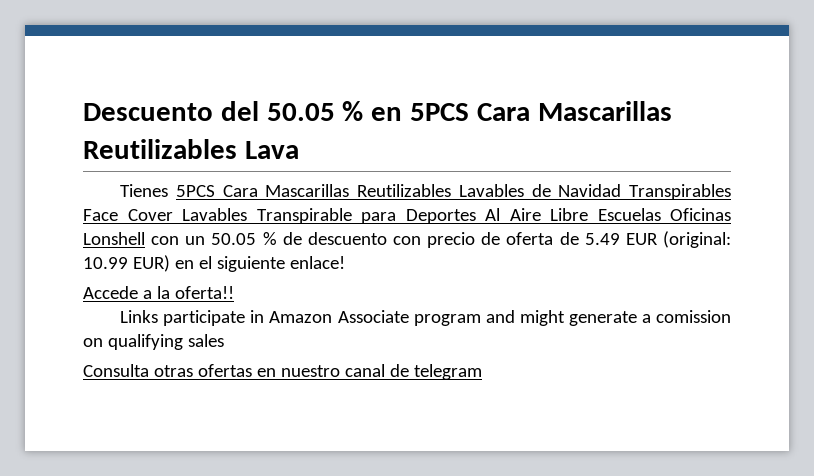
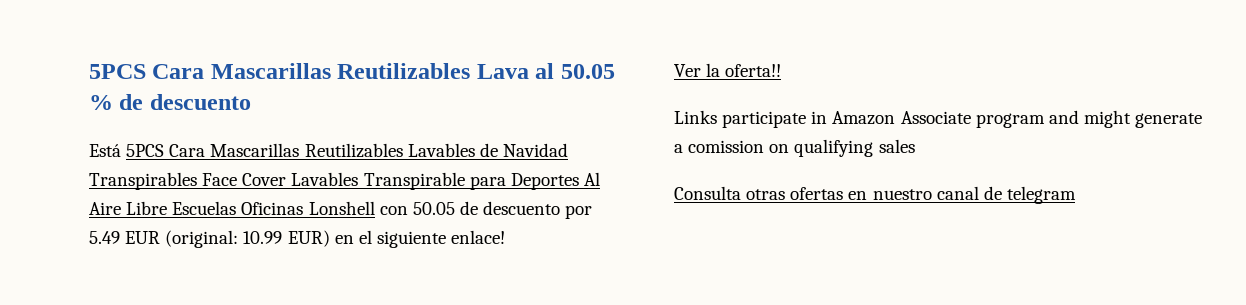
- Descuento del 50.05 % en 5PCS Cara Mascarillas Reutilizables Lava
- Tienes 5PCS Cara Mascarillas Reutilizables Lavables de Navidad Transpirables Face Cover Lavables Transpirable para Deportes Al Aire Libre Escuelas Oficinas Lonshell con un 50.05 % de descuento con precio de oferta de 5.49 EUR (original: 10.99 EUR) en el siguiente enlace!
+ 5PCS Cara Mascarillas Reutilizables Lava al 50.05 % de descuento
+ Está 5PCS Cara Mascarillas Reutilizables Lavables de Navidad Transpirables Face Cover Lavables Transpirable para Deportes Al Aire Libre Escuelas Oficinas Lonshell con 50.05 de descuento por 5.49 EUR (original: 10.99 EUR) en el siguiente enlace!
- Accede a la oferta!!
+ Ver la oferta!!

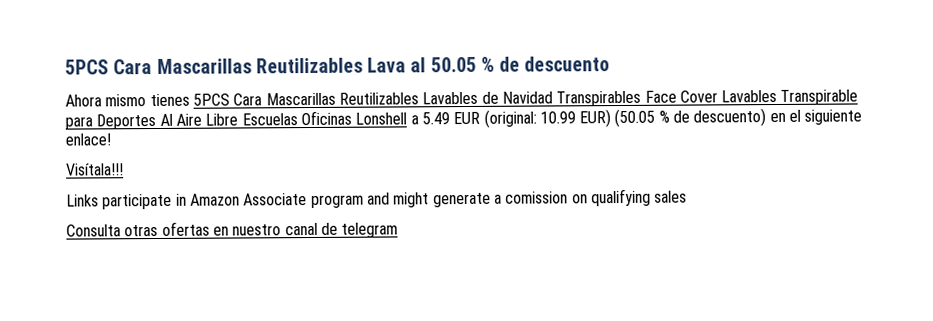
- Está 5PCS Cara Mascarillas Reutilizables Lavables de Navidad Transpirables Face Cover Lavables Transpirable para Deportes Al Aire Libre Escuelas Oficinas Lonshell con 50.05 de descuento por 5.49 EUR (original: 10.99 EUR) en el siguiente enlace!
+ Ahora mismo tienes 5PCS Cara Mascarillas Reutilizables Lavables de Navidad Transpirables Face Cover Lavables Transpirable para Deportes Al Aire Libre Escuelas Oficinas Lonshell a 5.49 EUR (original: 10.99 EUR) (50.05 % de descuento) en el siguiente enlace!
- Ver la oferta!!
+ Visítala!!!

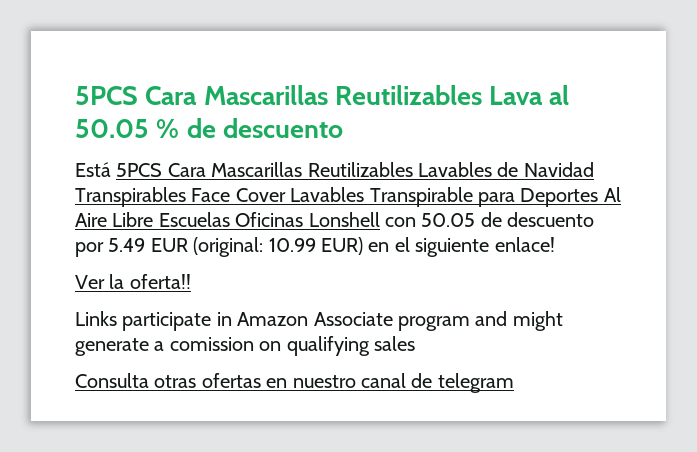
- Ahora mismo tienes 5PCS Cara Mascarillas Reutilizables Lavables de Navidad Transpirables Face Cover Lavables Transpirable para Deportes Al Aire Libre Escuelas Oficinas Lonshell a 5.49 EUR (original: 10.99 EUR) (50.05 % de descuento) en el siguiente enlace!
+ Está 5PCS Cara Mascarillas Reutilizables Lavables de Navidad Transpirables Face Cover Lavables Transpirable para Deportes Al Aire Libre Escuelas Oficinas Lonshell con 50.05 de descuento por 5.49 EUR (original: 10.99 EUR) en el siguiente enlace!
- Visítala!!!
+ Ver la oferta!!

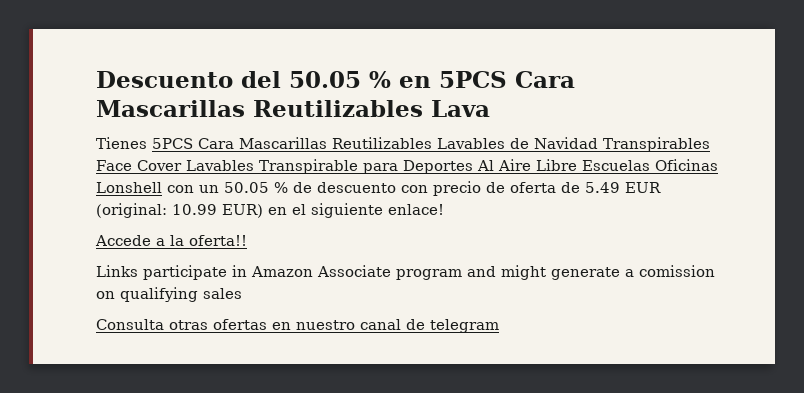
- 5PCS Cara Mascarillas Reutilizables Lava al 50.05 % de descuento
- Está 5PCS Cara Mascarillas Reutilizables Lavables de Navidad Transpirables Face Cover Lavables Transpirable para Deportes Al Aire Libre Escuelas Oficinas Lonshell con 50.05 de descuento por 5.49 EUR (original: 10.99 EUR) en el siguiente enlace!
+ Descuento del 50.05 % en 5PCS Cara Mascarillas Reutilizables Lava
+ Tienes 5PCS Cara Mascarillas Reutilizables Lavables de Navidad Transpirables Face Cover Lavables Transpirable para Deportes Al Aire Libre Escuelas Oficinas Lonshell con un 50.05 % de descuento con precio de oferta de 5.49 EUR (original: 10.99 EUR) en el siguiente enlace!
- Ver la oferta!!
+ Accede a la oferta!!

